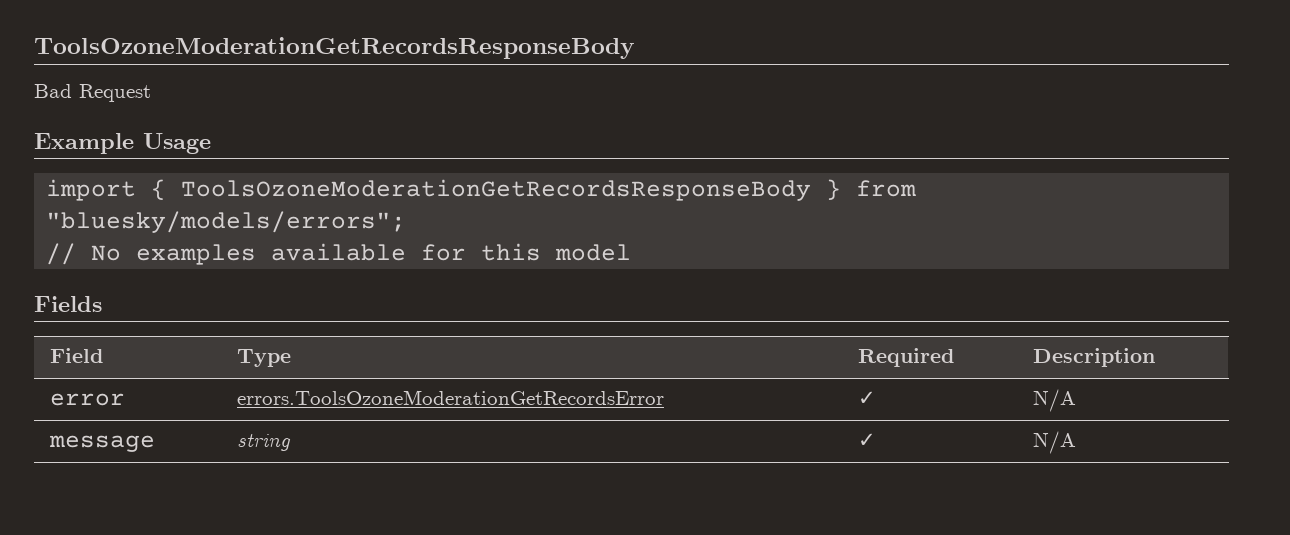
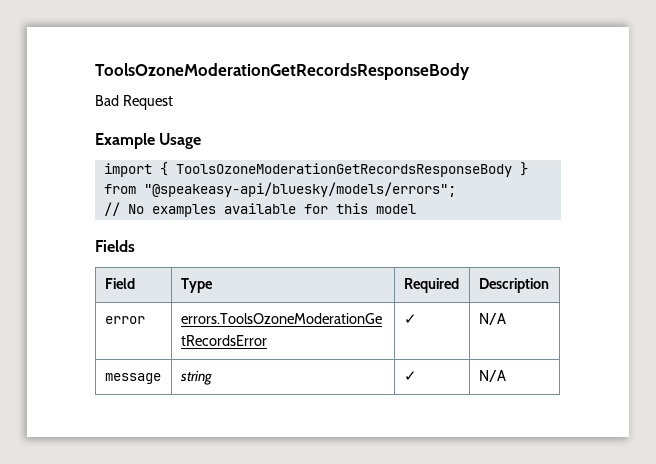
- import { ToolsOzoneModerationGetRecordsResponseBody } from "bluesky/models/errors";
+ import { ToolsOzoneModerationGetRecordsResponseBody } from "@speakeasy-api/bluesky/models/errors";

